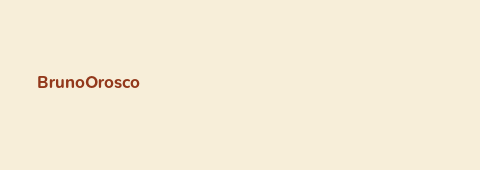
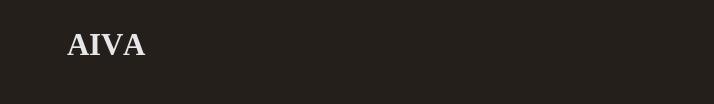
- BrunoOrosco
+ AIVA

